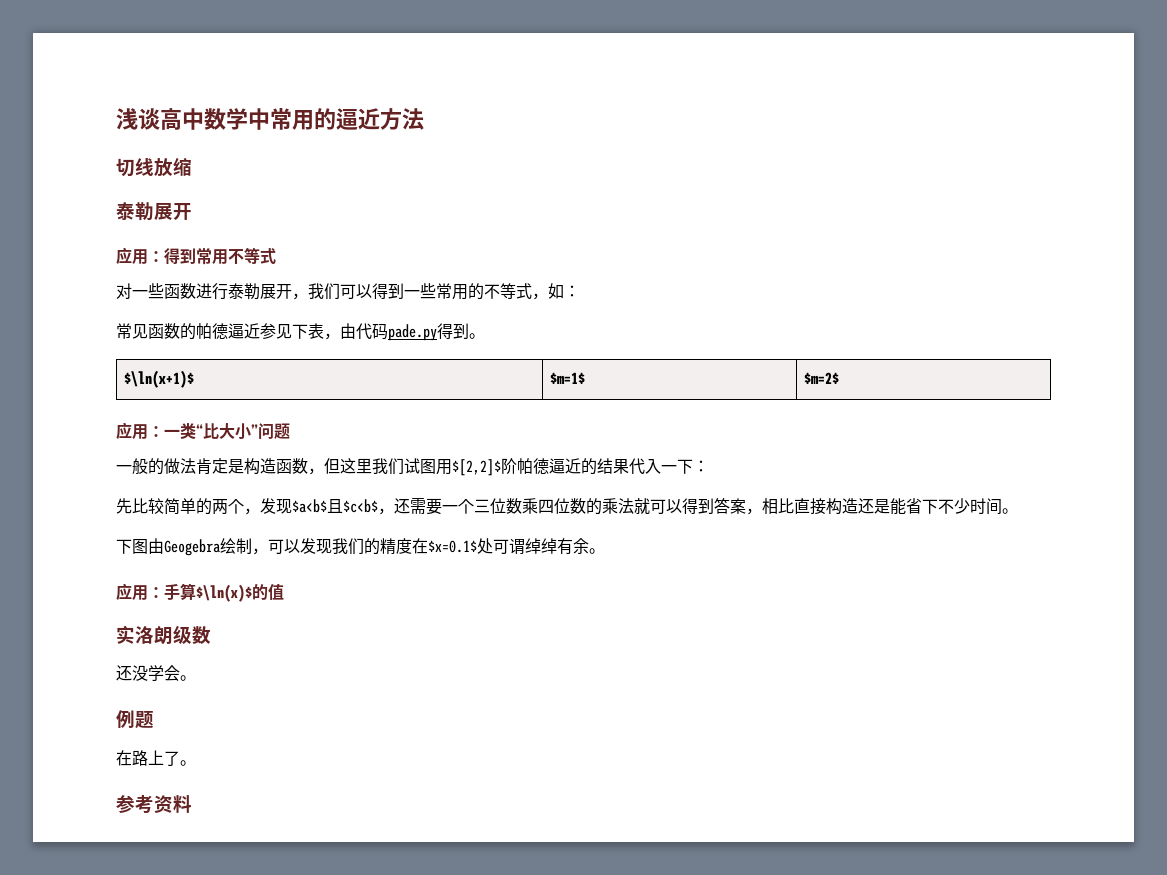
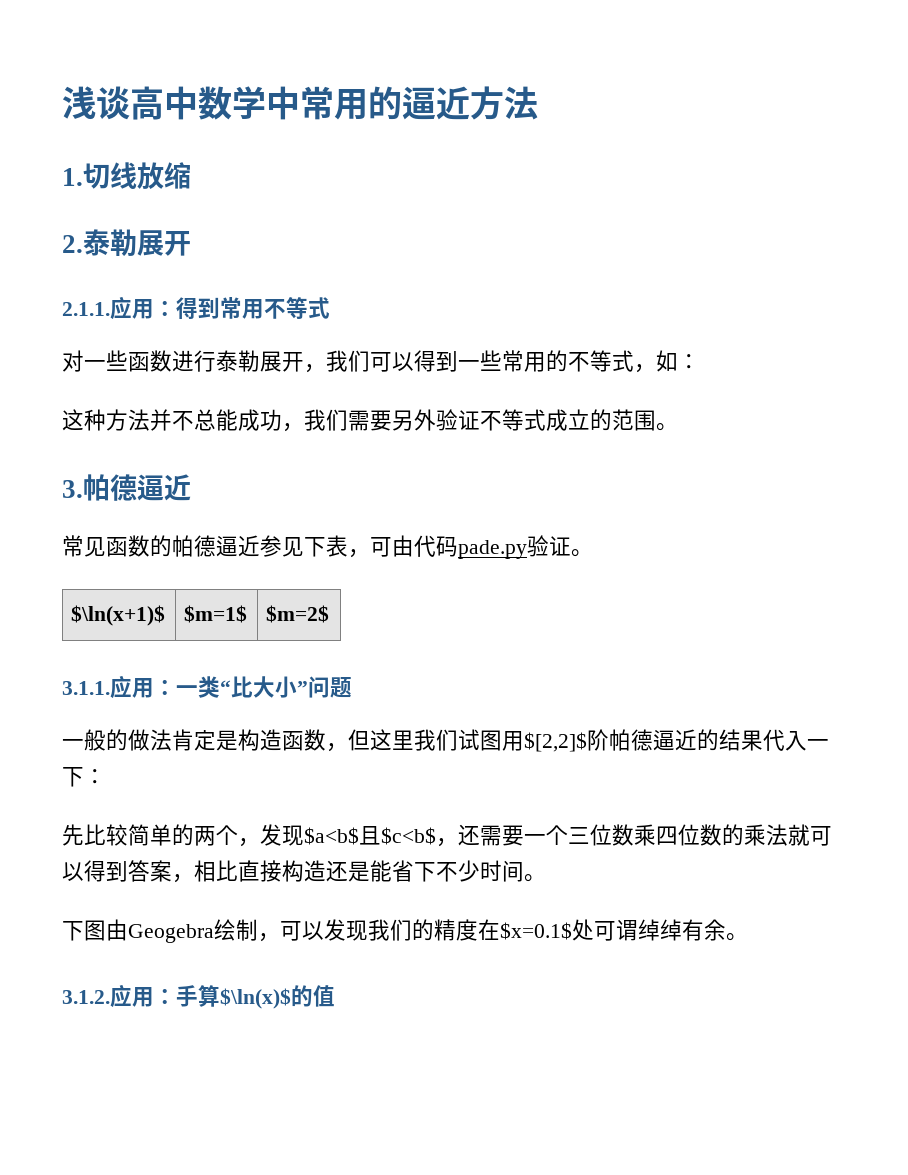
- 切线放缩
- 泰勒展开
+ 1.切线放缩
+ 2.泰勒展开
- 应用：得到常用不等式
+ 2.1.1.应用：得到常用不等式
+ 这种方法并不总能成功，我们需要另外验证不等式成立的范围。
+ 3.帕德逼近
- 常见函数的帕德逼近参见下表，由代码pade.py得到。
+ 常见函数的帕德逼近参见下表，可由代码pade.py验证。
- 应用：一类“比大小”问题
+ 3.1.1.应用：一类“比大小”问题
- 应用：手算$\ln(x)$的值
+ 3.1.2.应用：手算$\ln(x)$的值
- 实洛朗级数
- 还没学会。
- 例题
- 在路上了。
- 参考资料

